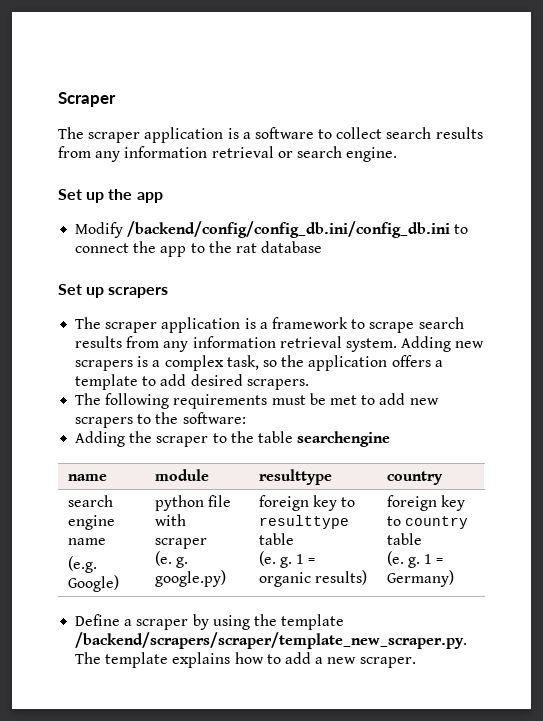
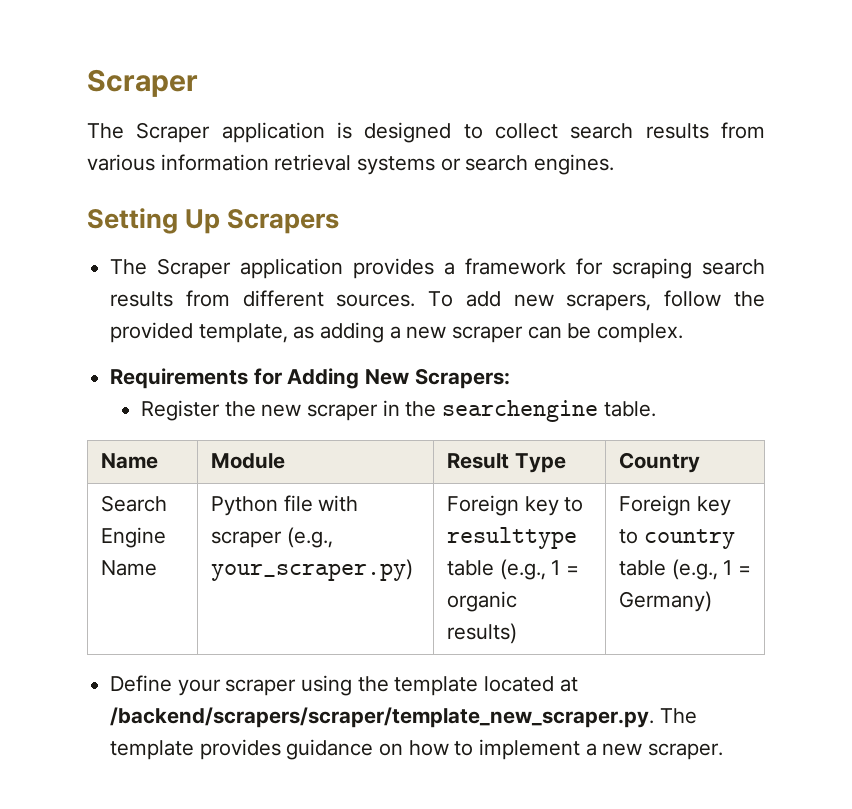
- The scraper application is a software to collect search results from any information retrieval or search engine.
- Set up the app
- Modify /backend/config/config_db.ini/config_db.ini to connect the app to the rat database
- Set up scrapers
- The scraper application is a framework to scrape search results from any information retrieval system. Adding new scrapers is a complex task, so the application offers a template to add desired scrapers.
- The following requirements must be met to add new scrapers to the software:
- Adding the scraper to the table searchengine
- name | module | resulttype | country
- search engine name
- (e.g. Google) | python file with scraper
- (e. g. google.py) | foreign key to resulttype table
- (e. g. 1 = organic results) | foreign key to country table
- (e. g. 1 = Germany)
+ The Scraper application is designed to collect search results from various information retrieval systems or search engines.
+ Setting Up Scrapers
+ The Scraper application provides a framework for scraping search results from different sources. To add new scrapers, follow the provided template, as adding a new scraper can be complex.
+ Requirements for Adding New Scrapers:
+ Register the new scraper in the searchengine table.
+ Name | Module | Result Type | Country
+ Search Engine Name | Python file with scraper (e.g., your_scraper.py) | Foreign key to resulttype table (e.g., 1 = organic results) | Foreign key to country table (e.g., 1 = Germany)
- Define a scraper by using the template /backend/scrapers/scraper/template_new_scraper.py. The template explains how to add a new scraper.
+ Define your scraper using the template located at /backend/scrapers/scraper/template_new_scraper.py. The template provides guidance on how to implement a new scraper.

